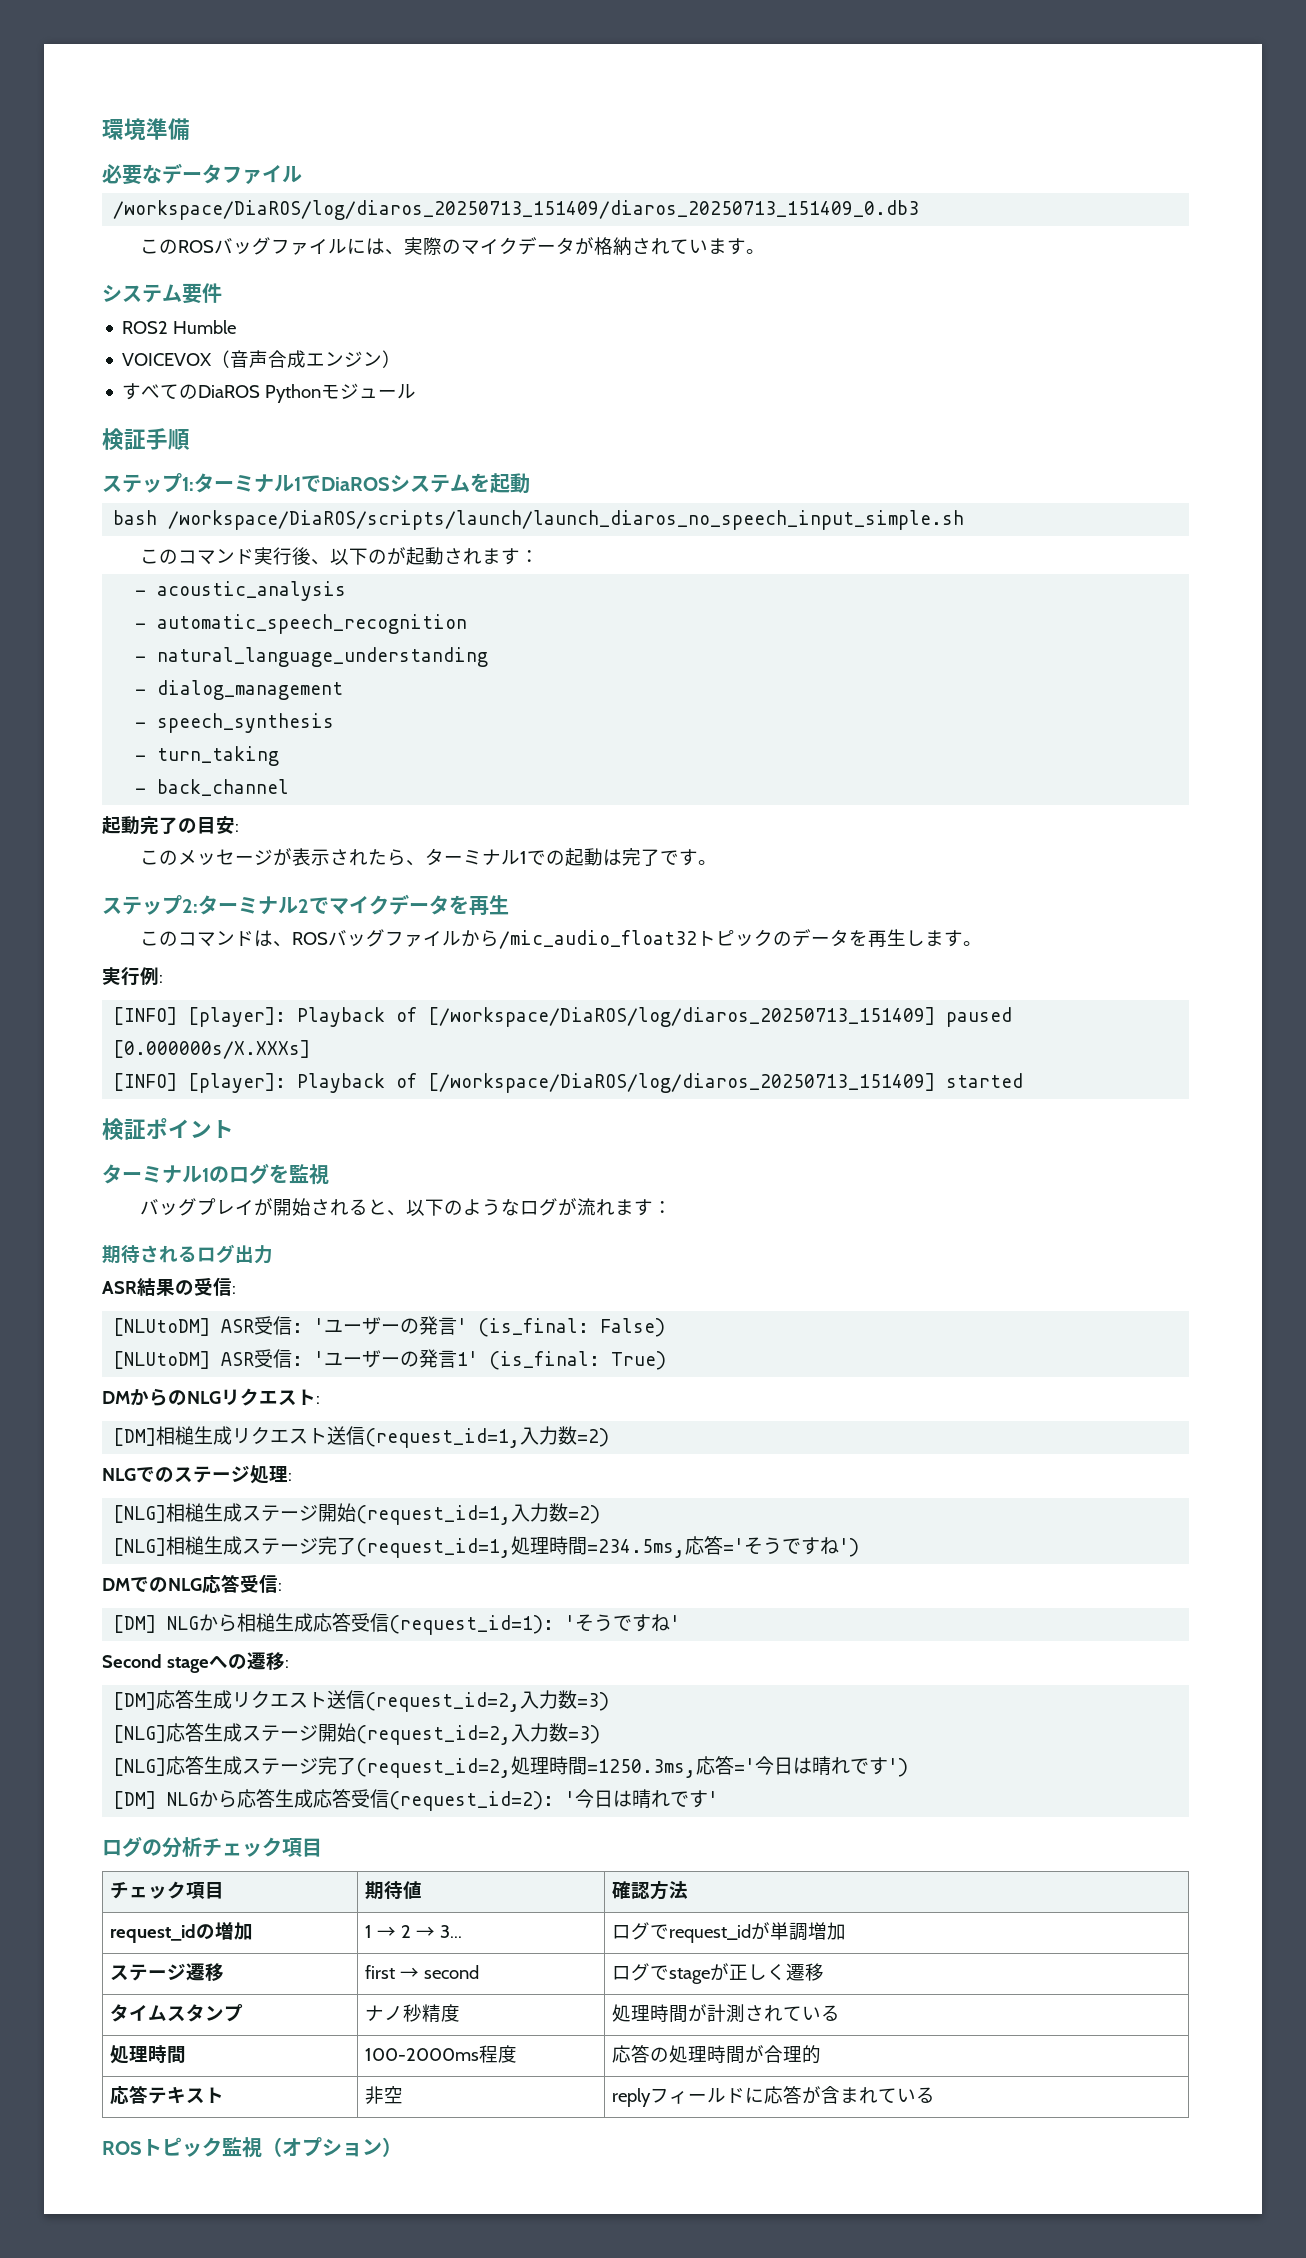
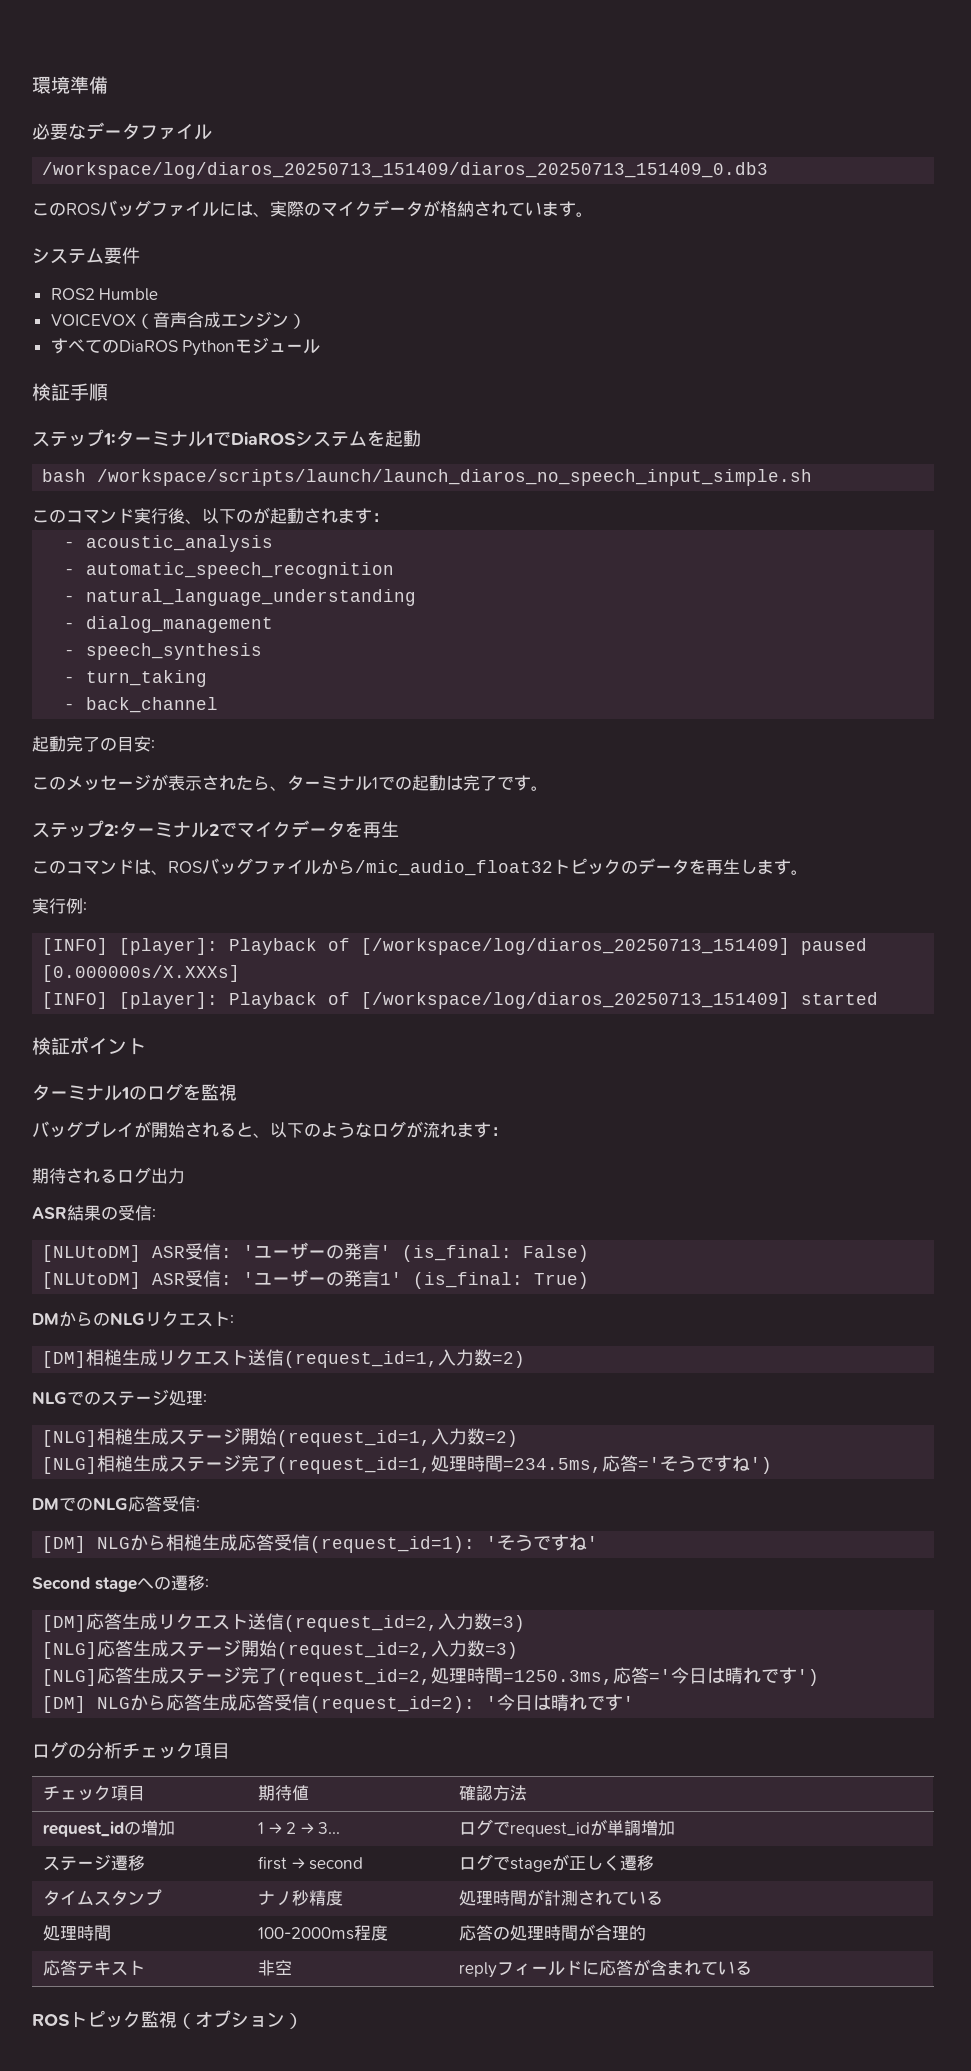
- /workspace/DiaROS/log/diaros_20250713_151409/diaros_20250713_151409_0.db3
+ /workspace/log/diaros_20250713_151409/diaros_20250713_151409_0.db3
- bash /workspace/DiaROS/scripts/launch/launch_diaros_no_speech_input_simple.sh
+ bash /workspace/scripts/launch/launch_diaros_no_speech_input_simple.sh
- [INFO] [player]: Playback of [/workspace/DiaROS/log/diaros_20250713_151409] paused [0.000000s/X.XXXs]
+ [INFO] [player]: Playback of [/workspace/log/diaros_20250713_151409] paused [0.000000s/X.XXXs]
- [INFO] [player]: Playback of [/workspace/DiaROS/log/diaros_20250713_151409] started
+ [INFO] [player]: Playback of [/workspace/log/diaros_20250713_151409] started

